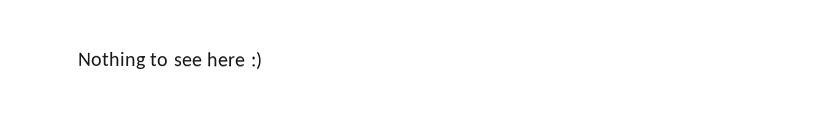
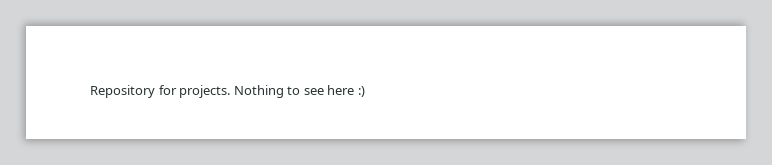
+ Repository for projects.

